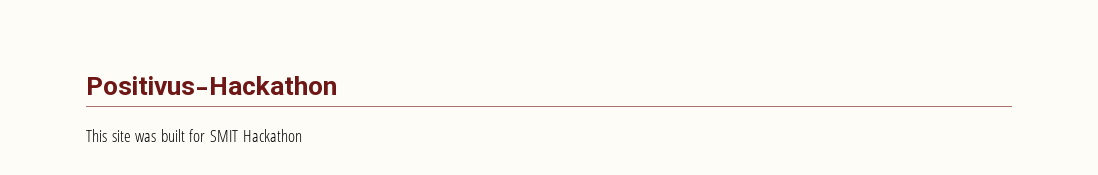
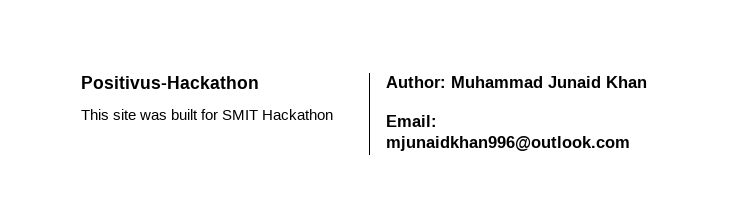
+ Author: Muhammad Junaid Khan
+ Email: mjunaidkhan996@outlook.com

